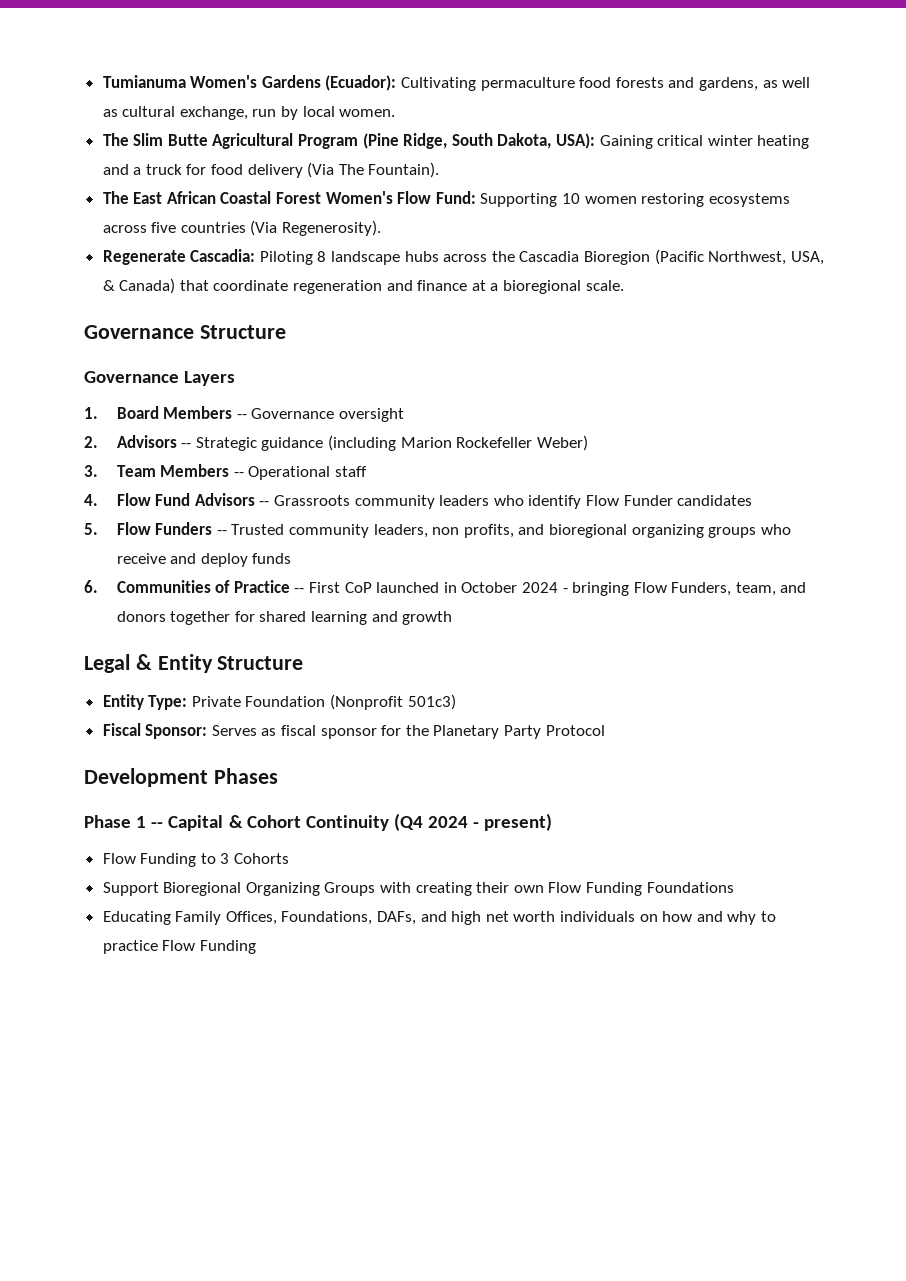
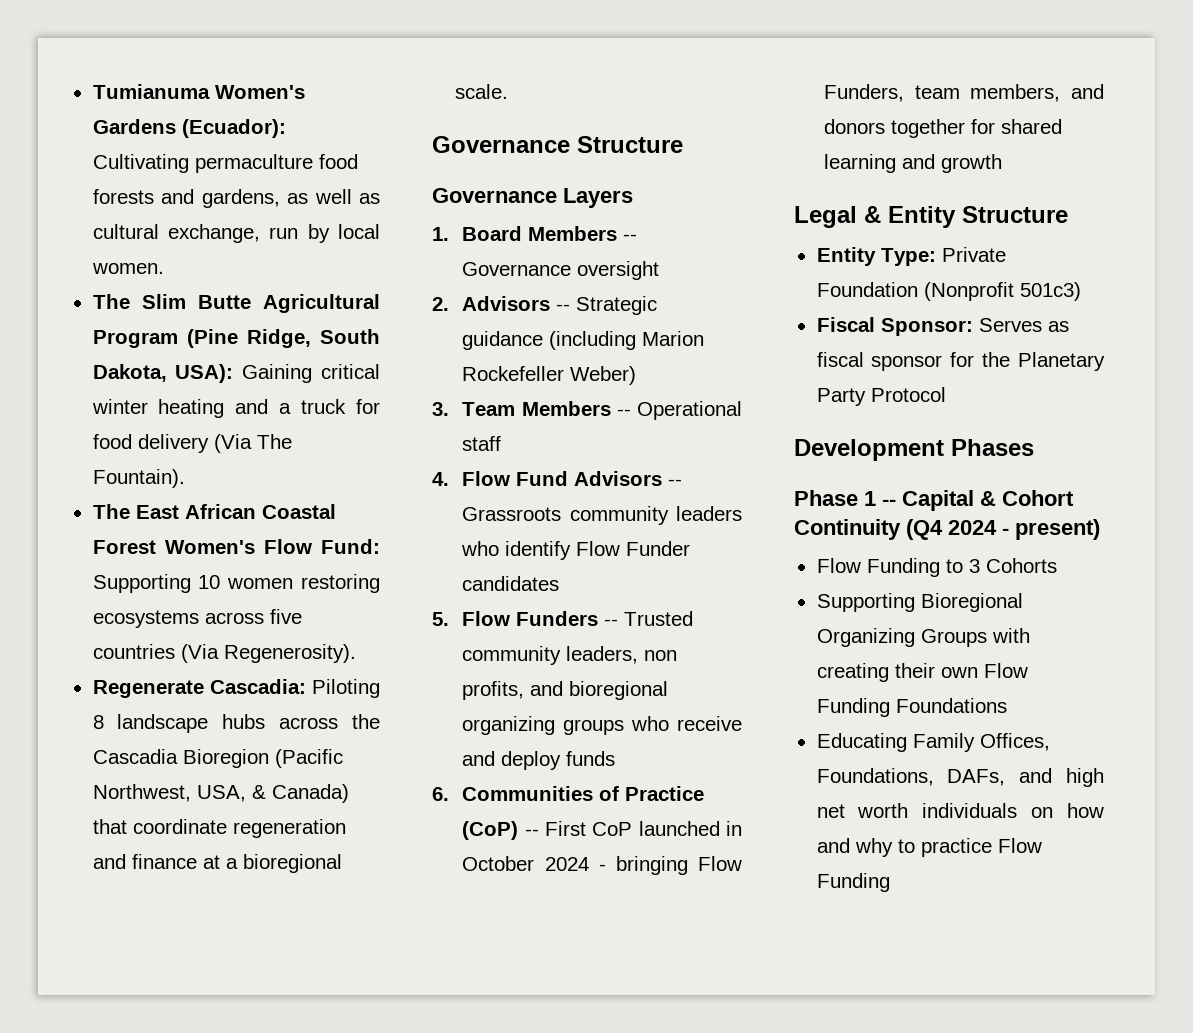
- 6. Communities of Practice -- First CoP launched in October 2024 - bringing Flow Funders, team, and donors together for shared learning and growth
+ 6. Communities of Practice (CoP) -- First CoP launched in October 2024 - bringing Flow Funders, team members, and donors together for shared learning and growth
- Support Bioregional Organizing Groups with creating their own Flow Funding Foundations
+ Supporting Bioregional Organizing Groups with creating their own Flow Funding Foundations

